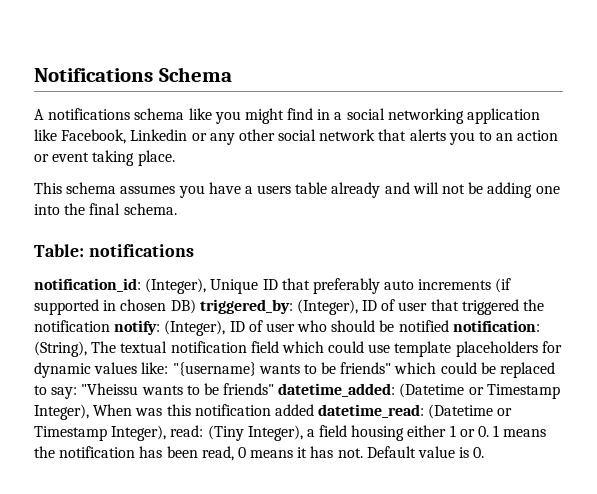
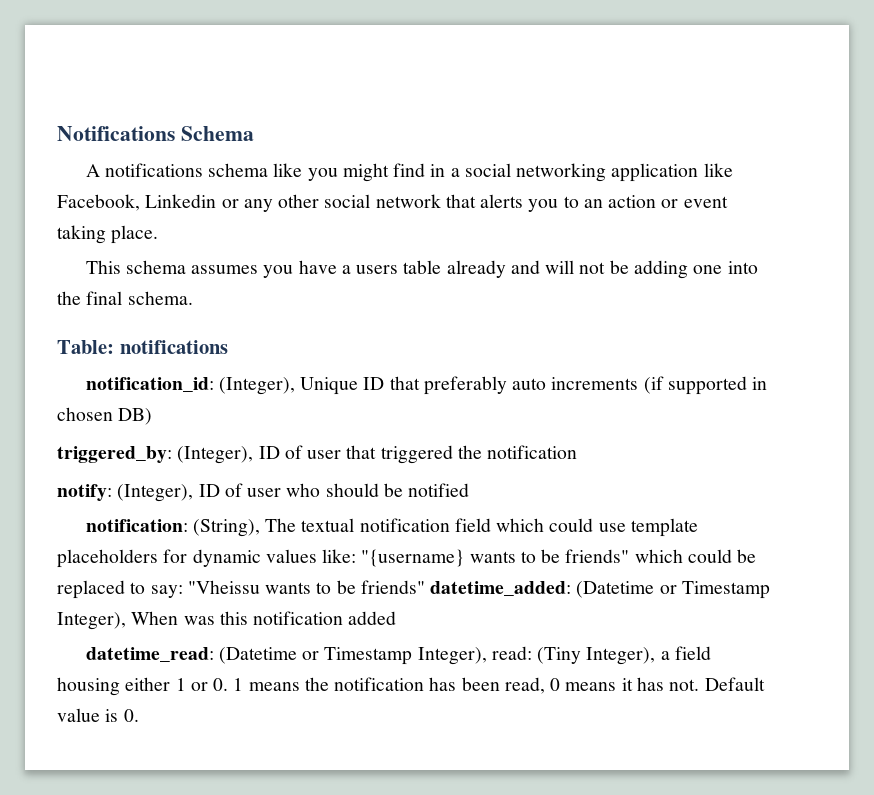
- (Integer), Unique ID that preferably auto increments (if supported in chosen DB) triggered_by:
+ (Integer), Unique ID that preferably auto increments (if supported in chosen DB)
+ triggered_by:
- (Integer), ID of user that triggered the notification notify:
+ (Integer), ID of user that triggered the notification
+ notify:
- (Integer), ID of user who should be notified notification:
+ (Integer), ID of user who should be notified
+ notification:
- (Datetime or Timestamp Integer), When was this notification added datetime_read:
+ (Datetime or Timestamp Integer), When was this notification added
+ datetime_read:

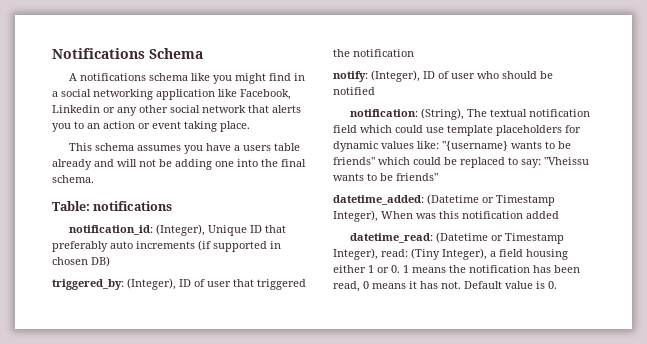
- notification: (String), The textual notification field which could use template placeholders for dynamic values like: "{username} wants to be friends" which could be replaced to say: "Vheissu wants to be friends" datetime_added: (Datetime or Timestamp Integer), When was this notification added
+ notification: (String), The textual notification field which could use template placeholders for dynamic values like: "{username} wants to be friends" which could be replaced to say: "Vheissu wants to be friends"
+ datetime_added: (Datetime or Timestamp Integer), When was this notification added

